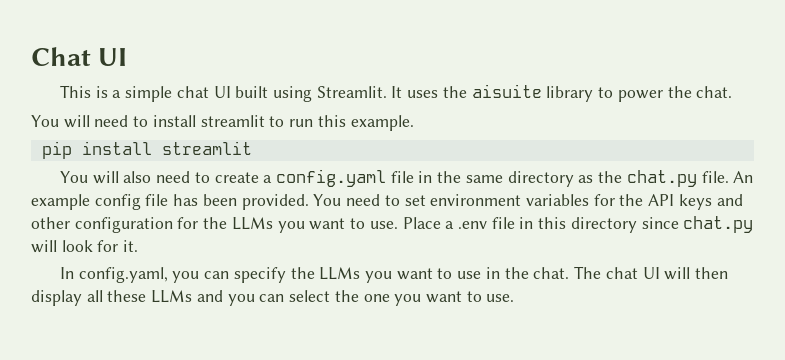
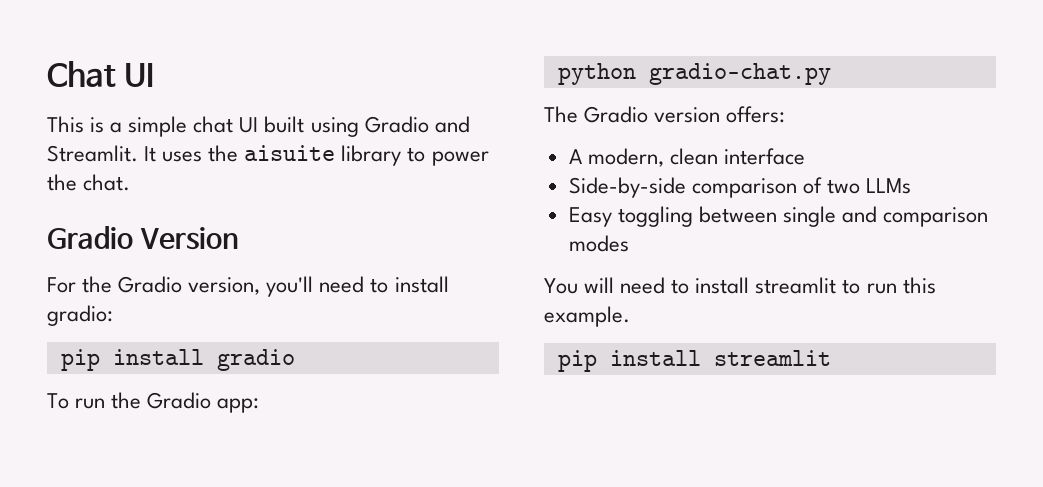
- This is a simple chat UI built using Streamlit.
+ This is a simple chat UI built using Gradio and Streamlit.
+ Gradio Version
+ For the Gradio version, you'll need to install gradio:
+ pip install gradio
+ To run the Gradio app:
+ python gradio-chat.py
+ The Gradio version offers:
+ A modern, clean interface
+ Side-by-side comparison of two LLMs
+ Easy toggling between single and comparison modes
- You will also need to create a config.yaml file in the same directory as the chat.py file. An example config file has been provided. You need to set environment variables for the API keys and other configuration for the LLMs you want to use. Place a .env file in this directory since chat.py will look for it.
- In config.yaml, you can specify the LLMs you want to use in the chat. The chat UI will then display all these LLMs and you can select the one you want to use.

